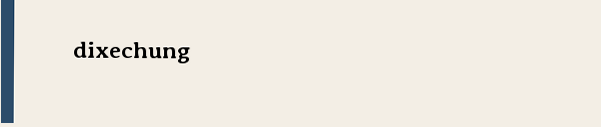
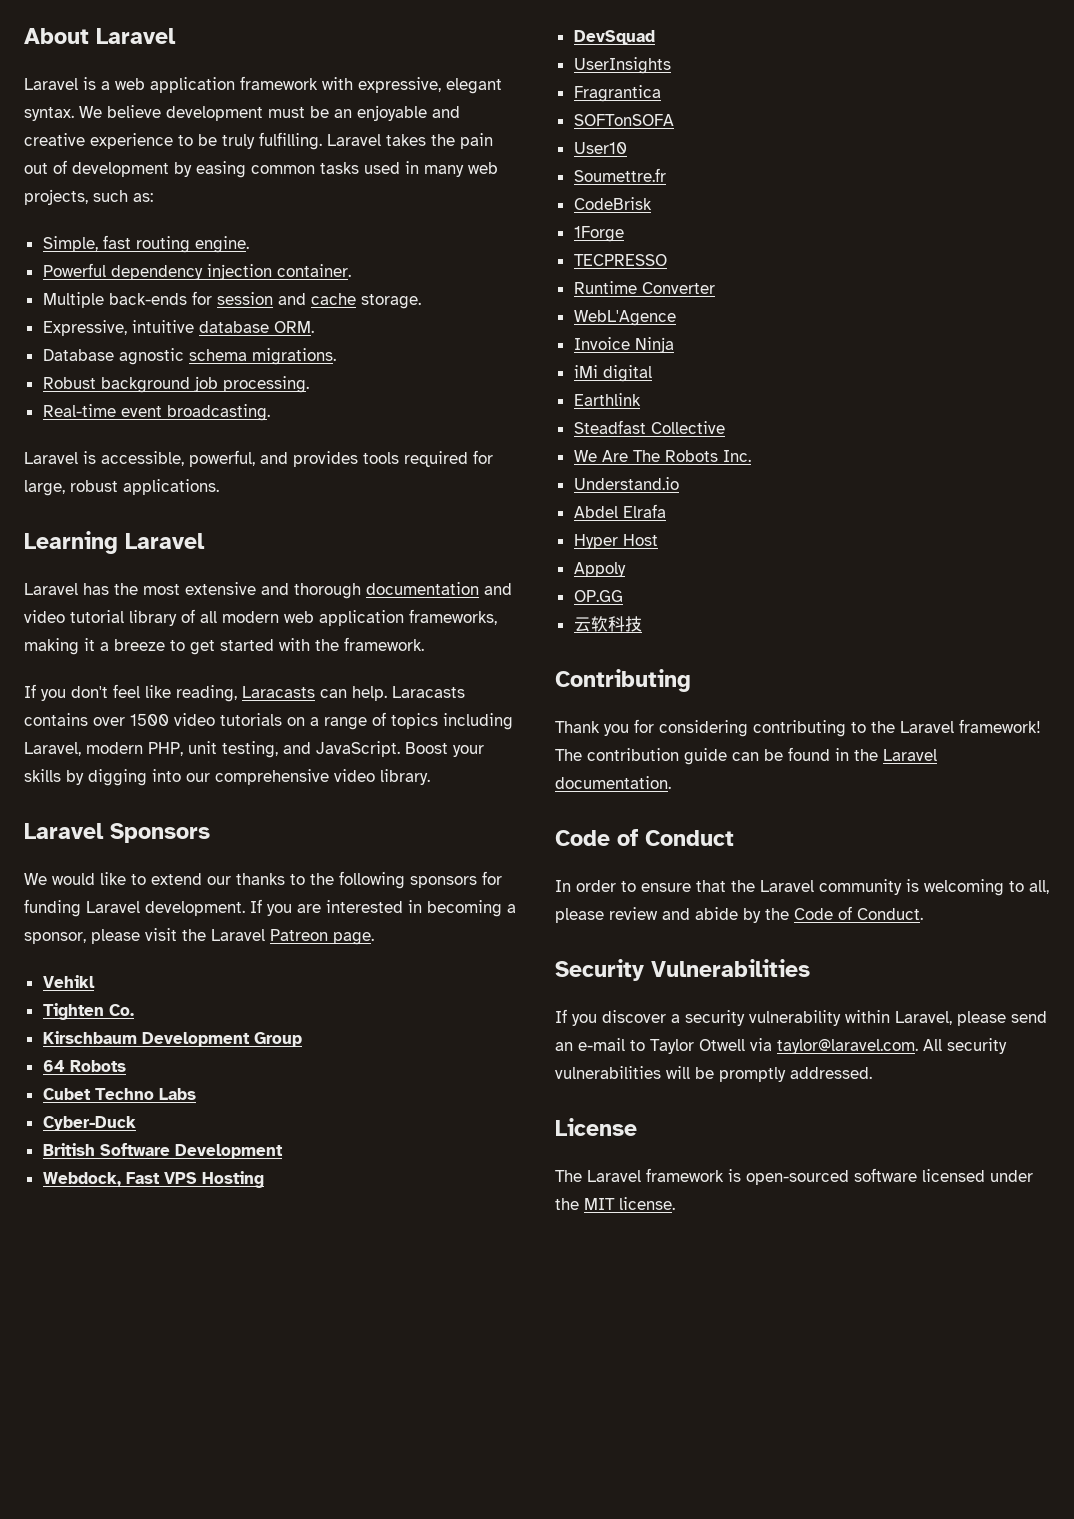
- dixechung
+ About Laravel
+ Laravel is a web application framework with expressive, elegant syntax. We believe development must be an enjoyable and creative experience to be truly fulfilling. Laravel takes the pain out of development by easing common tasks used in many web projects, such as:
+ Simple, fast routing engine.
+ Powerful dependency injection container.
+ Multiple back-ends for session and cache storage.
+ Expressive, intuitive database ORM.
+ Database agnostic schema migrations.
+ Robust background job processing.
+ Real-time event broadcasting.
+ Laravel is accessible, powerful, and provides tools required for large, robust applications.
+ Learning Laravel
+ Laravel has the most extensive and thorough documentation and video tutorial library of all modern web application frameworks, making it a breeze to get started with the framework.
+ If you don't feel like reading, Laracasts can help. Laracasts contains over 1500 video tutorials on a range of topics including Laravel, modern PHP, unit testing, and JavaScript. Boost your skills by digging into our comprehensive video library.
+ Laravel Sponsors
+ We would like to extend our thanks to the following sponsors for funding Laravel development. If you are interested in becoming a sponsor, please visit the Laravel Patreon page.
+ Vehikl
+ Tighten Co.
+ Kirschbaum Development Group
+ 64 Robots
+ Cubet Techno Labs
+ Cyber-Duck
+ British Software Development
+ Webdock, Fast VPS Hosting
+ DevSquad
+ UserInsights
+ Fragrantica
+ SOFTonSOFA
+ User10
+ Soumettre.fr
+ CodeBrisk
+ 1Forge
+ TECPRESSO
+ Runtime Converter
+ WebL'Agence
+ Invoice Ninja
+ iMi digital
+ Earthlink
+ Steadfast Collective
+ We Are The Robots Inc.
+ Understand.io
+ Abdel Elrafa
+ Hyper Host
+ Appoly
+ OP.GG
+ 云软科技
+ Contributing
+ Thank you for considering contributing to the Laravel framework! The contribution guide can be found in the Laravel documentation.
+ Code of Conduct
+ In order to ensure that the Laravel community is welcoming to all, please review and abide by the Code of Conduct.
+ Security Vulnerabilities
+ If you discover a security vulnerability within Laravel, please send an e-mail to Taylor Otwell via taylor@laravel.com. All security vulnerabilities will be promptly addressed.
+ License
+ The Laravel framework is open-sourced software licensed under the MIT license.

